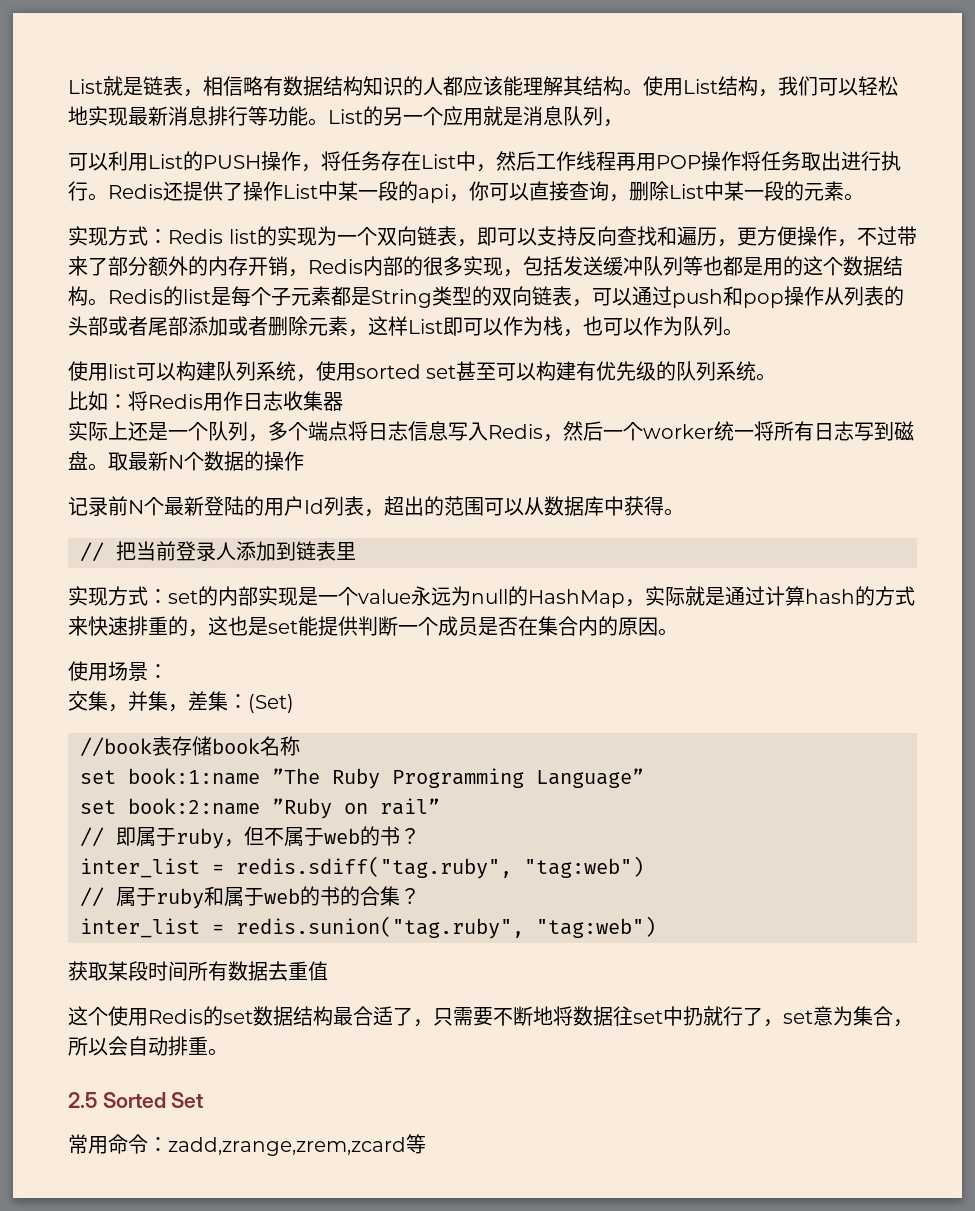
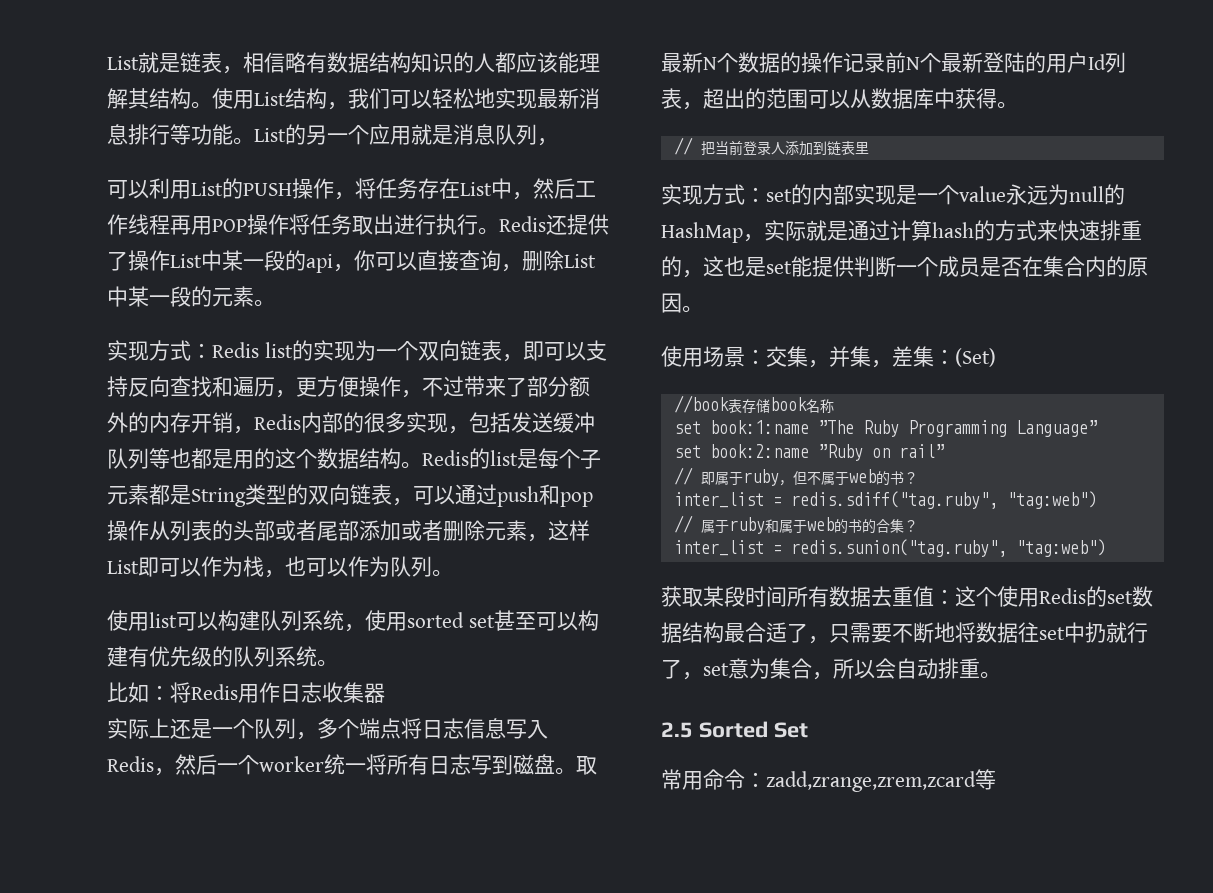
- 取最新N个数据的操作
- 记录前N个最新登陆的用户Id列表，超出的范围可以从数据库中获得。
+ 取最新N个数据的操作记录前N个最新登陆的用户Id列表，超出的范围可以从数据库中获得。
- 使用场景：
- 交集，并集，差集：(Set)
+ 使用场景：交集，并集，差集：(Set)
- 获取某段时间所有数据去重值
- 这个使用Redis的set数据结构最合适了，只需要不断地将数据往set中扔就行了，set意为集合，所以会自动排重。
+ 获取某段时间所有数据去重值：这个使用Redis的set数据结构最合适了，只需要不断地将数据往set中扔就行了，set意为集合，所以会自动排重。

